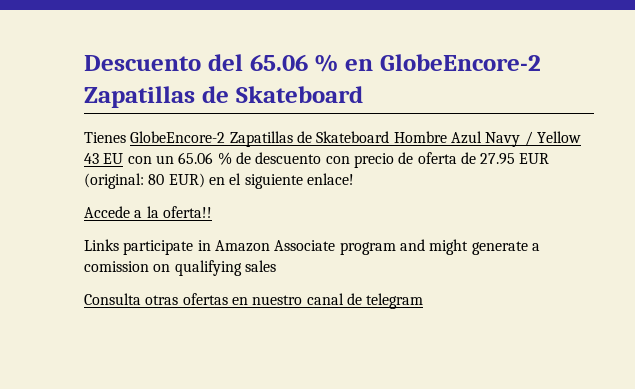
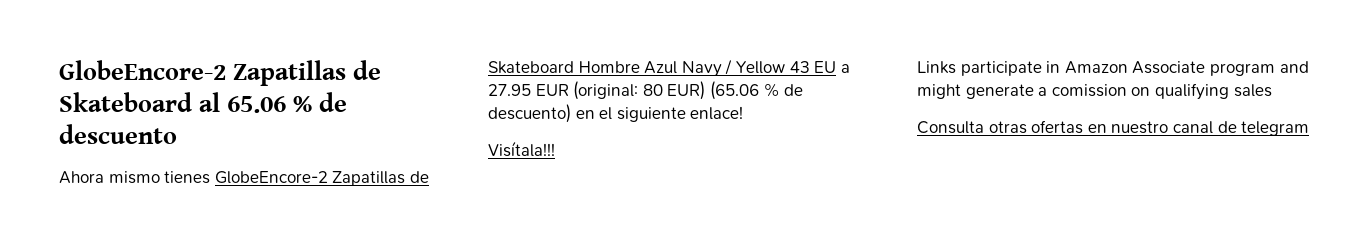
- Descuento del 65.06 % en GlobeEncore-2 Zapatillas de Skateboard
- Tienes GlobeEncore-2 Zapatillas de Skateboard Hombre Azul Navy / Yellow 43 EU con un 65.06 % de descuento con precio de oferta de 27.95 EUR (original: 80 EUR) en el siguiente enlace!
+ GlobeEncore-2 Zapatillas de Skateboard al 65.06 % de descuento
+ Ahora mismo tienes GlobeEncore-2 Zapatillas de Skateboard Hombre Azul Navy / Yellow 43 EU a 27.95 EUR (original: 80 EUR) (65.06 % de descuento) en el siguiente enlace!
- Accede a la oferta!!
+ Visítala!!!

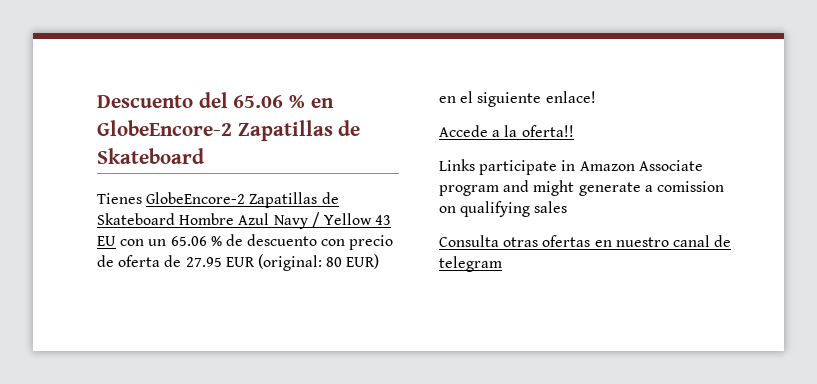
- GlobeEncore-2 Zapatillas de Skateboard al 65.06 % de descuento
- Ahora mismo tienes GlobeEncore-2 Zapatillas de Skateboard Hombre Azul Navy / Yellow 43 EU a 27.95 EUR (original: 80 EUR) (65.06 % de descuento) en el siguiente enlace!
+ Descuento del 65.06 % en GlobeEncore-2 Zapatillas de Skateboard
+ Tienes GlobeEncore-2 Zapatillas de Skateboard Hombre Azul Navy / Yellow 43 EU con un 65.06 % de descuento con precio de oferta de 27.95 EUR (original: 80 EUR) en el siguiente enlace!
- Visítala!!!
+ Accede a la oferta!!

